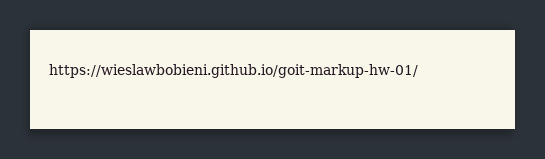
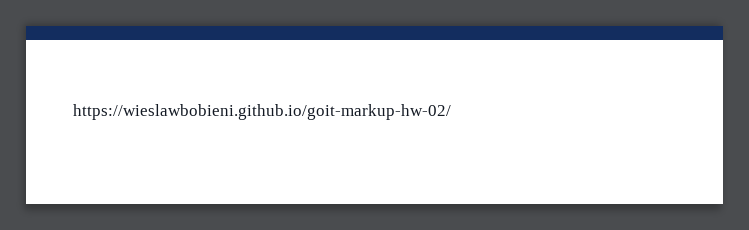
- https://wieslawbobieni.github.io/goit-markup-hw-01/
+ https://wieslawbobieni.github.io/goit-markup-hw-02/

